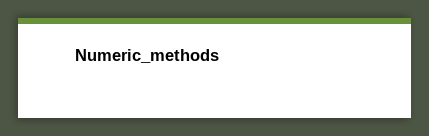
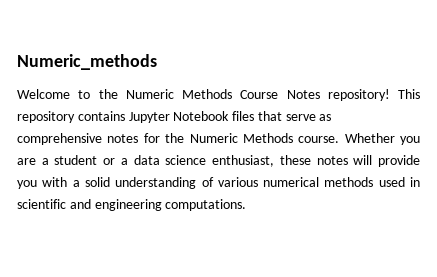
+ Welcome to the Numeric Methods Course Notes repository! This repository contains Jupyter Notebook files that serve as comprehensive notes for the Numeric Methods course. Whether you are a student or a data science enthusiast, these notes will provide you with a solid understanding of various numerical methods used in scientific and engineering computations.

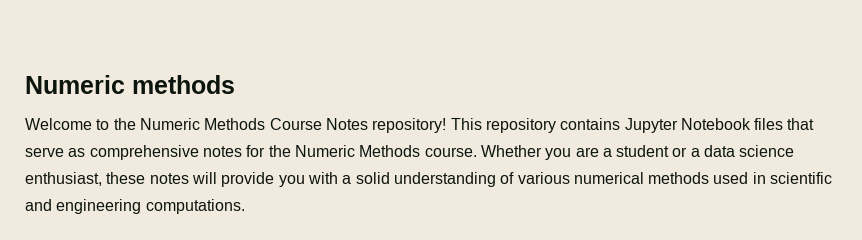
- Numeric_methods
+ Numeric methods

